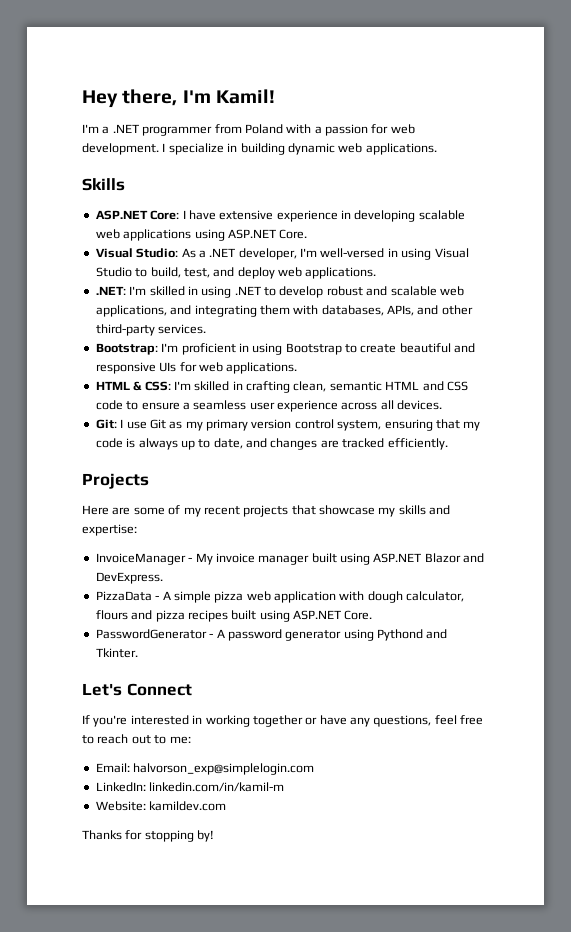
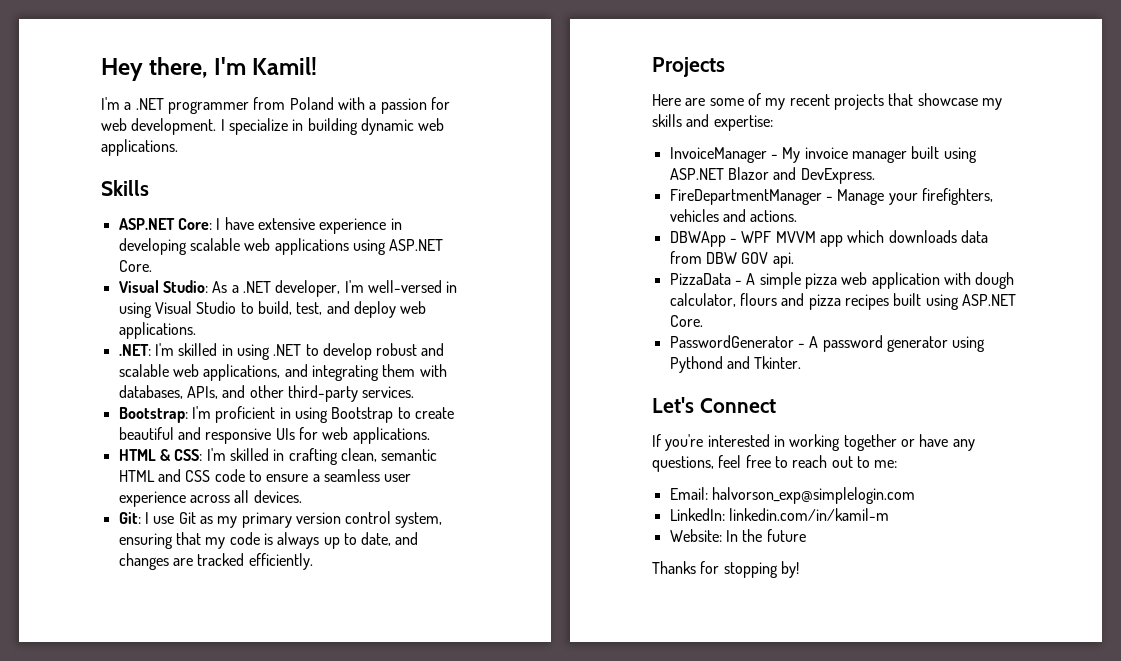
+ FireDepartmentManager - Manage your firefighters, vehicles and actions.
+ DBWApp - WPF MVVM app which downloads data from DBW GOV api.
- Website: kamildev.com
+ Website: In the future

